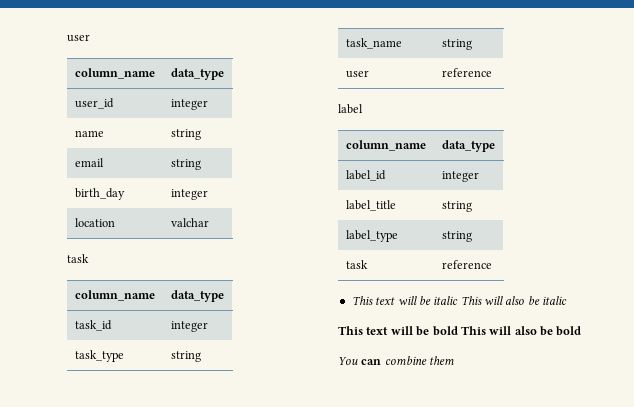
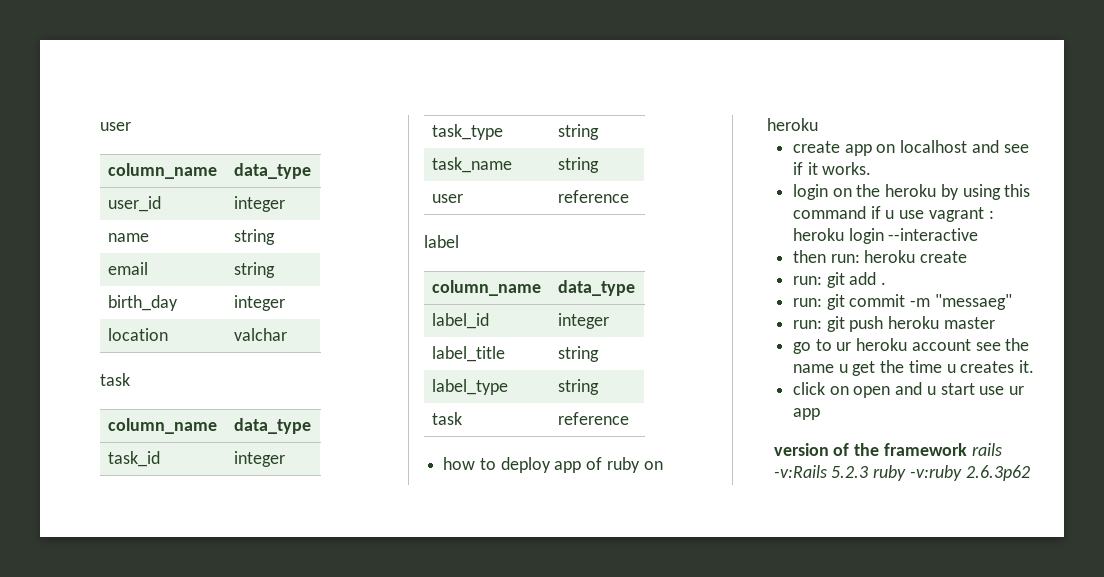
- This text will be italic This will also be italic
- This text will be bold This will also be bold
- You can combine them
+ how to deploy app of ruby on heroku
+ create app on localhost and see if it works.
+ login on the heroku by using this command if u use vagrant : heroku login --interactive
+ then run: heroku create
+ run: git add .
+ run: git commit -m "messaeg"
+ run: git push heroku master
+ go to ur heroku account see the name u get the time u creates it.
+ click on open and u start use ur app
+ version of the framework rails -v:Rails 5.2.3 ruby -v:ruby 2.6.3p62

